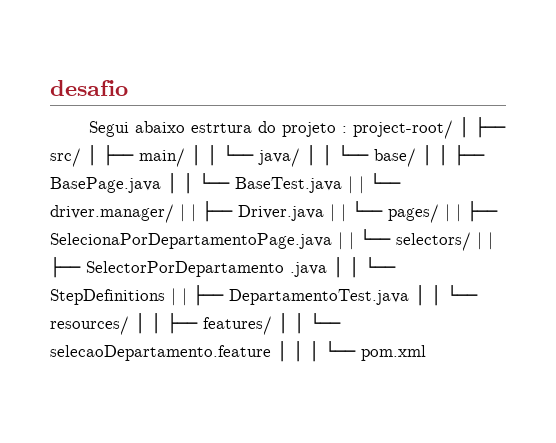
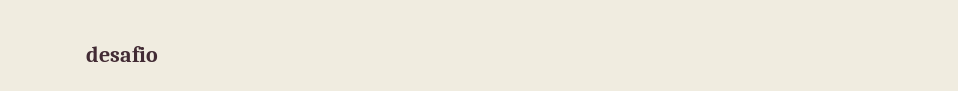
- Segui abaixo estrtura do projeto : project-root/ │ ├── src/ │ ├── main/ │ │ └── java/ │ │ └── base/ │ │ ├── BasePage.java │ │ └── BaseTest.java | | └── driver.manager/ | | ├── Driver.java | | └── pages/ | | ├── SelecionaPorDepartamentoPage.java | | └── selectors/ | | ├── SelectorPorDepartamento .java │ │ └── StepDefinitions | | ├── DepartamentoTest.java │ │ └── resources/ │ │ ├── features/ │ │ └── selecaoDepartamento.feature │ │ │ └── pom.xml

